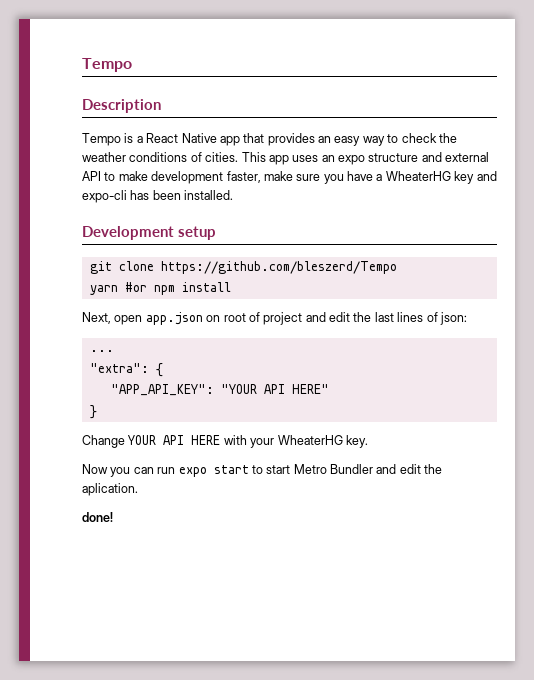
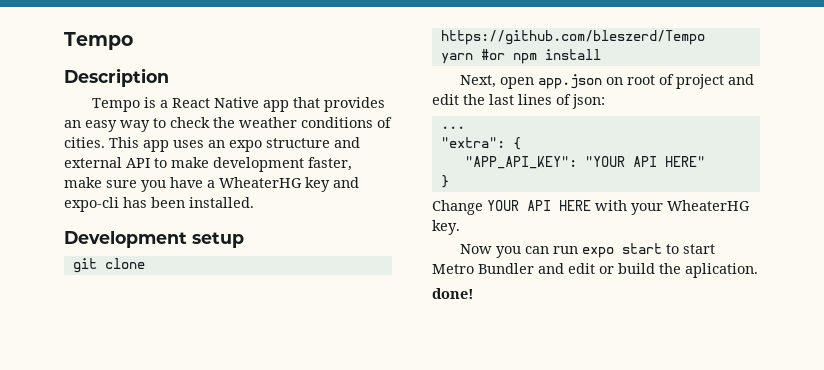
- Now you can run expo start to start Metro Bundler and edit the aplication.
+ Now you can run expo start to start Metro Bundler and edit or build the aplication.

